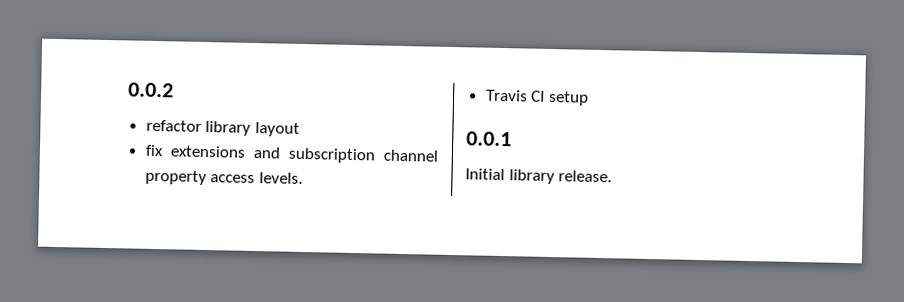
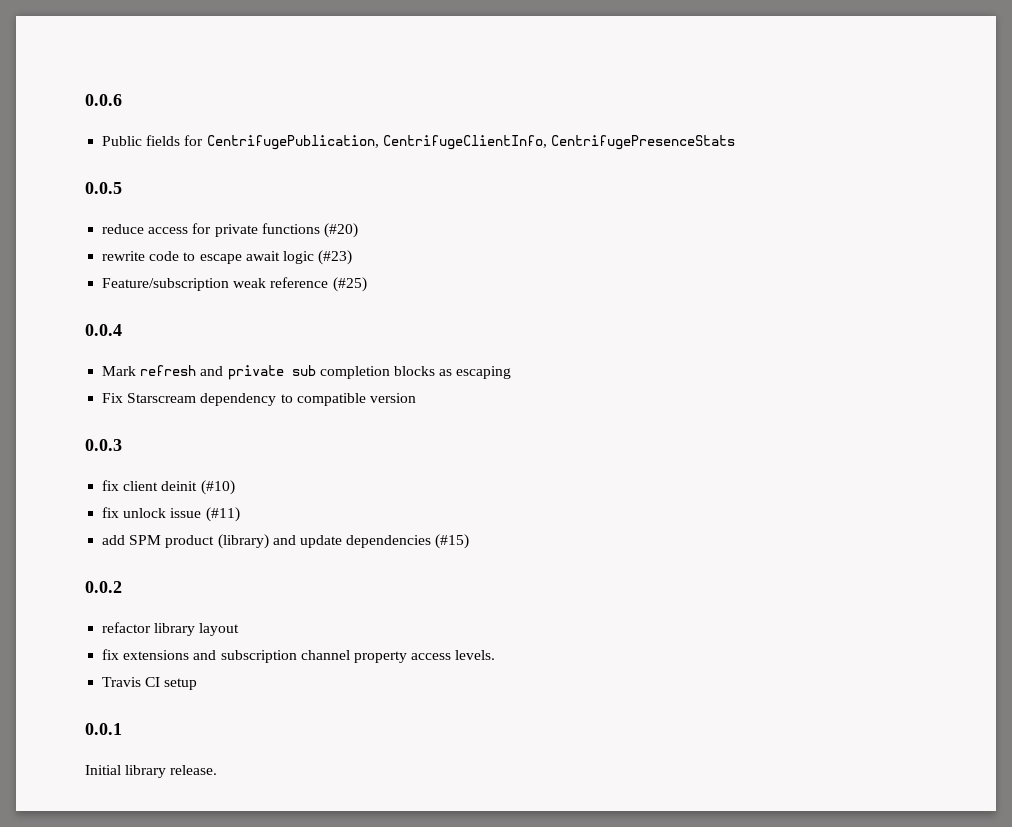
+ 0.0.6
+ Public fields for CentrifugePublication, CentrifugeClientInfo, CentrifugePresenceStats
+ 0.0.5
+ reduce access for private functions (#20)
+ rewrite code to escape await logic (#23)
+ Feature/subscription weak reference (#25)
+ 0.0.4
+ Mark refresh and private sub completion blocks as escaping
+ Fix Starscream dependency to compatible version
+ 0.0.3
+ fix client deinit (#10)
+ fix unlock issue (#11)
+ add SPM product (library) and update dependencies (#15)

